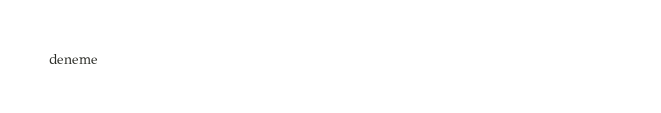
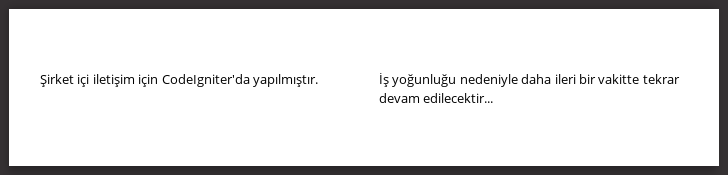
- deneme
+ Şirket içi iletişim için CodeIgniter'da yapılmıştır.
+ İş yoğunluğu nedeniyle daha ileri bir vakitte tekrar devam edilecektir...

